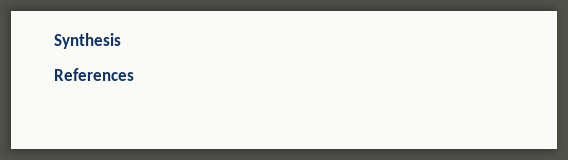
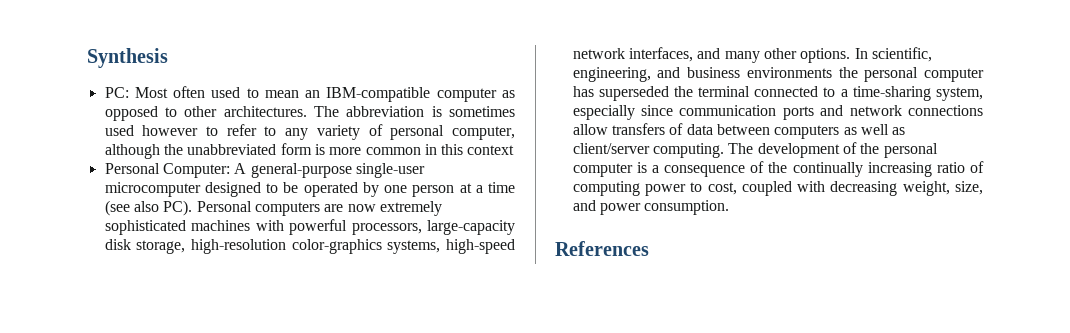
+ PC: Most often used to mean an IBM-compatible computer as opposed to other architectures. The abbreviation is sometimes used however to refer to any variety of personal computer, although the unabbreviated form is more common in this context
+ Personal Computer: A general-purpose single-user microcomputer designed to be operated by one person at a time (see also PC). Personal computers are now extremely sophisticated machines with powerful processors, large-capacity disk storage, high-resolution color-graphics systems, high-speed network interfaces, and many other options. In scientific, engineering, and business environments the personal computer has superseded the terminal connected to a time-sharing system, especially since communication ports and network connections allow transfers of data between computers as well as client/server computing. The development of the personal computer is a consequence of the continually increasing ratio of computing power to cost, coupled with decreasing weight, size, and power consumption.

